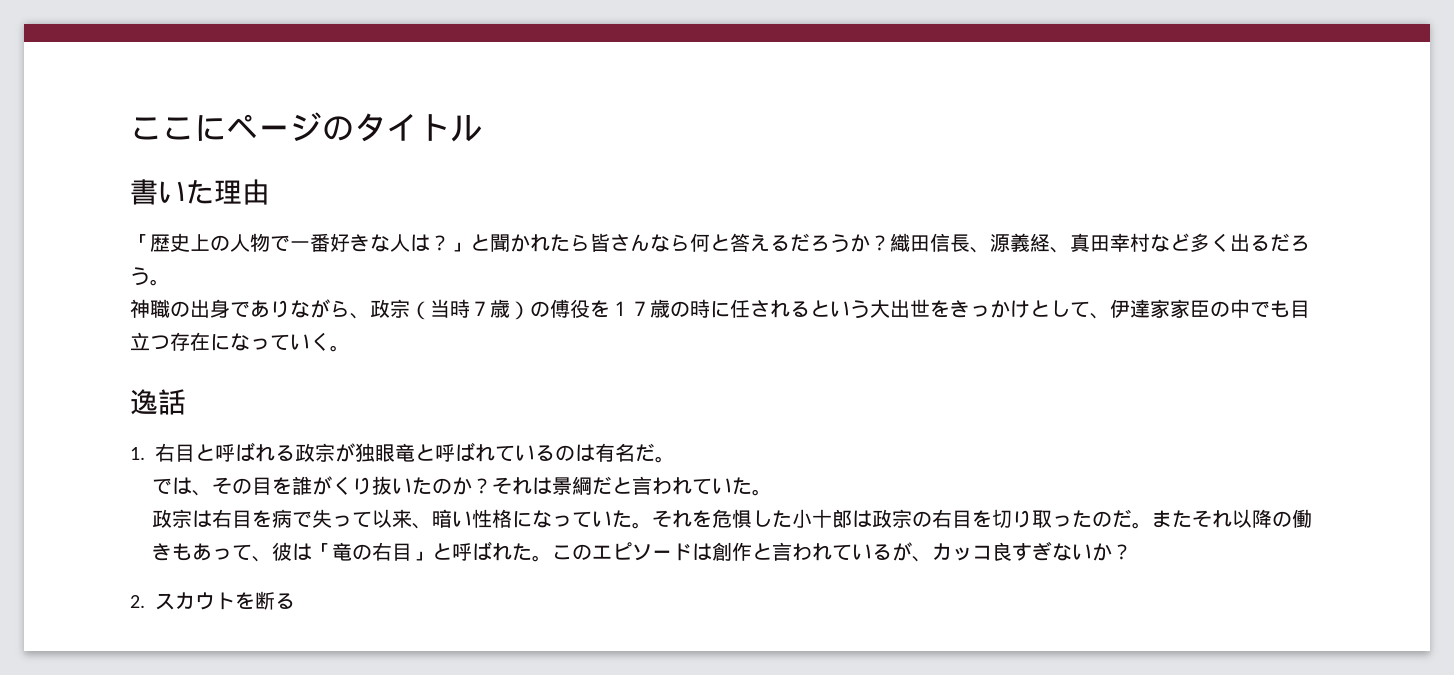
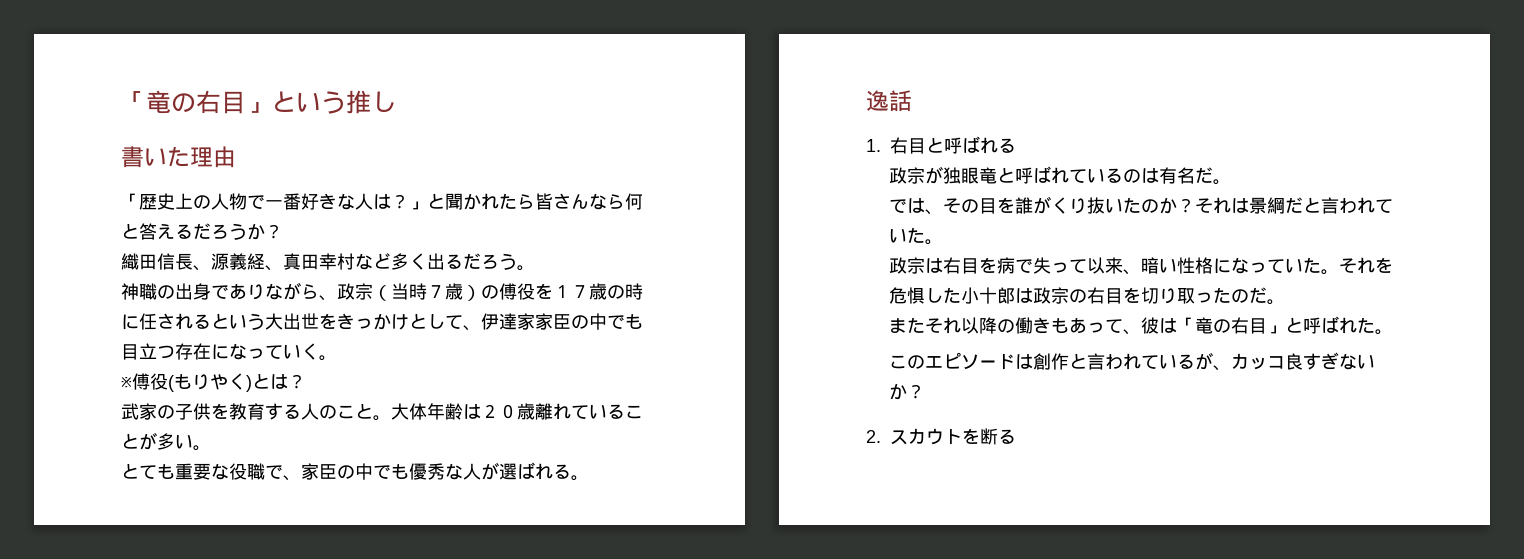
- ここにページのタイトル
+ 「竜の右目」という推し
- 「歴史上の人物で一番好きな人は？」と聞かれたら皆さんなら何と答えるだろうか？織田信長、源義経、真田幸村など多く出るだろう。
+ 「歴史上の人物で一番好きな人は？」と聞かれたら皆さんなら何と答えるだろうか？
+ 織田信長、源義経、真田幸村など多く出るだろう。
+ ※傅役(もりやく)とは？
+ 武家の子供を教育する人のこと。大体年齢は２０歳離れていることが多い。
+ とても重要な役職で、家臣の中でも優秀な人が選ばれる。
- 1.右目と呼ばれる政宗が独眼竜と呼ばれているのは有名だ。
+ 1.右目と呼ばれる
+ 政宗が独眼竜と呼ばれているのは有名だ。
- それを危惧した小十郎は政宗の右目を切り取ったのだ。またそれ以降の働きもあって、彼は「竜の右目」と呼ばれた。このエピソードは創作と言われているが、カッコ良すぎないか？
+ それを危惧した小十郎は政宗の右目を切り取ったのだ。
+ またそれ以降の働きもあって、彼は「竜の右目」と呼ばれた。
+ このエピソードは創作と言われているが、カッコ良すぎないか？

